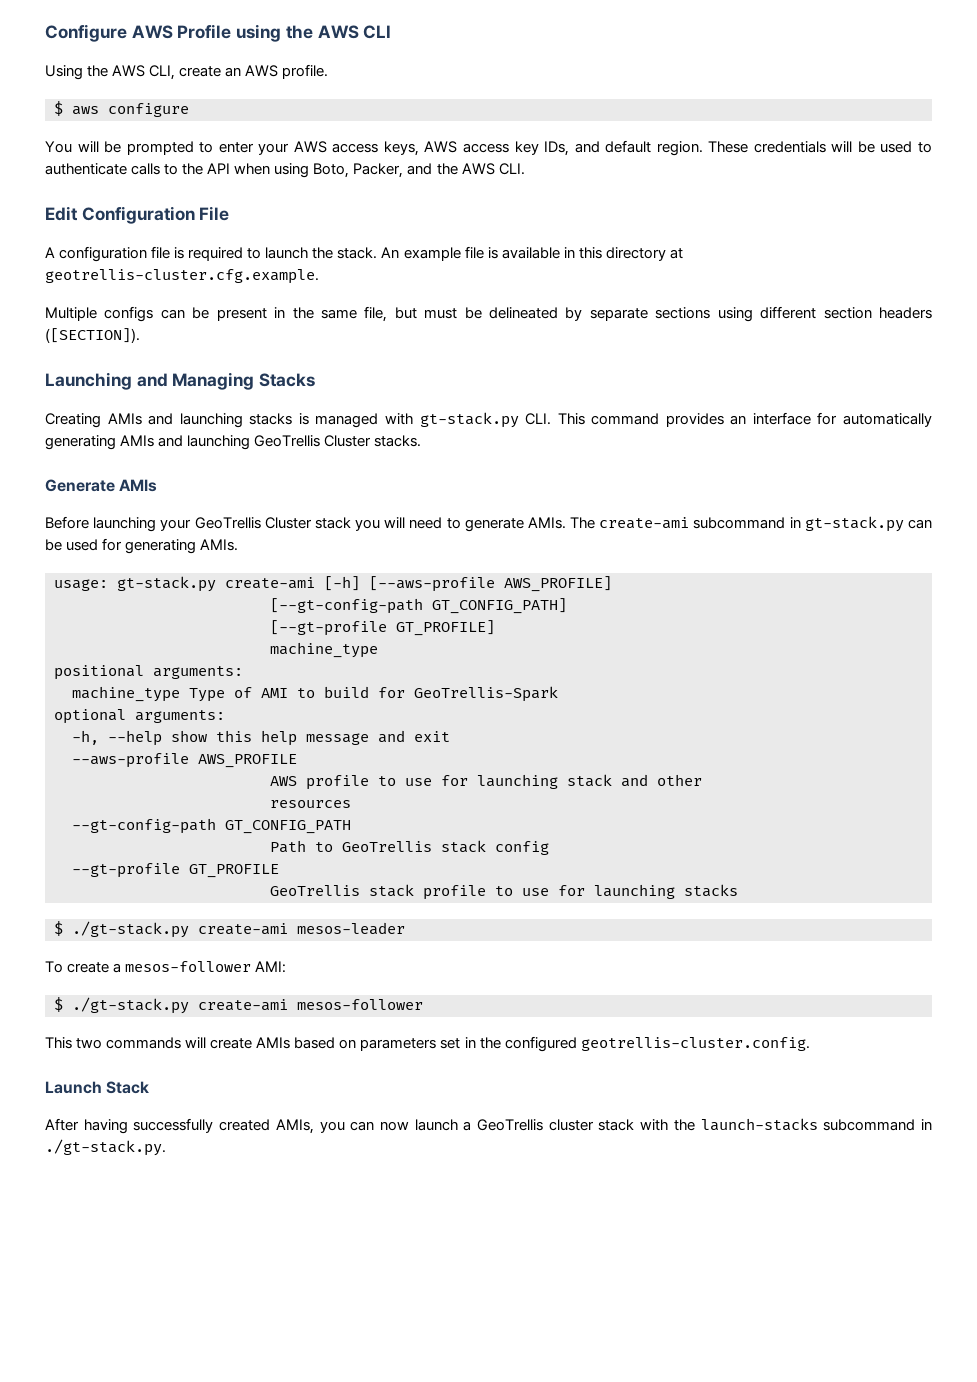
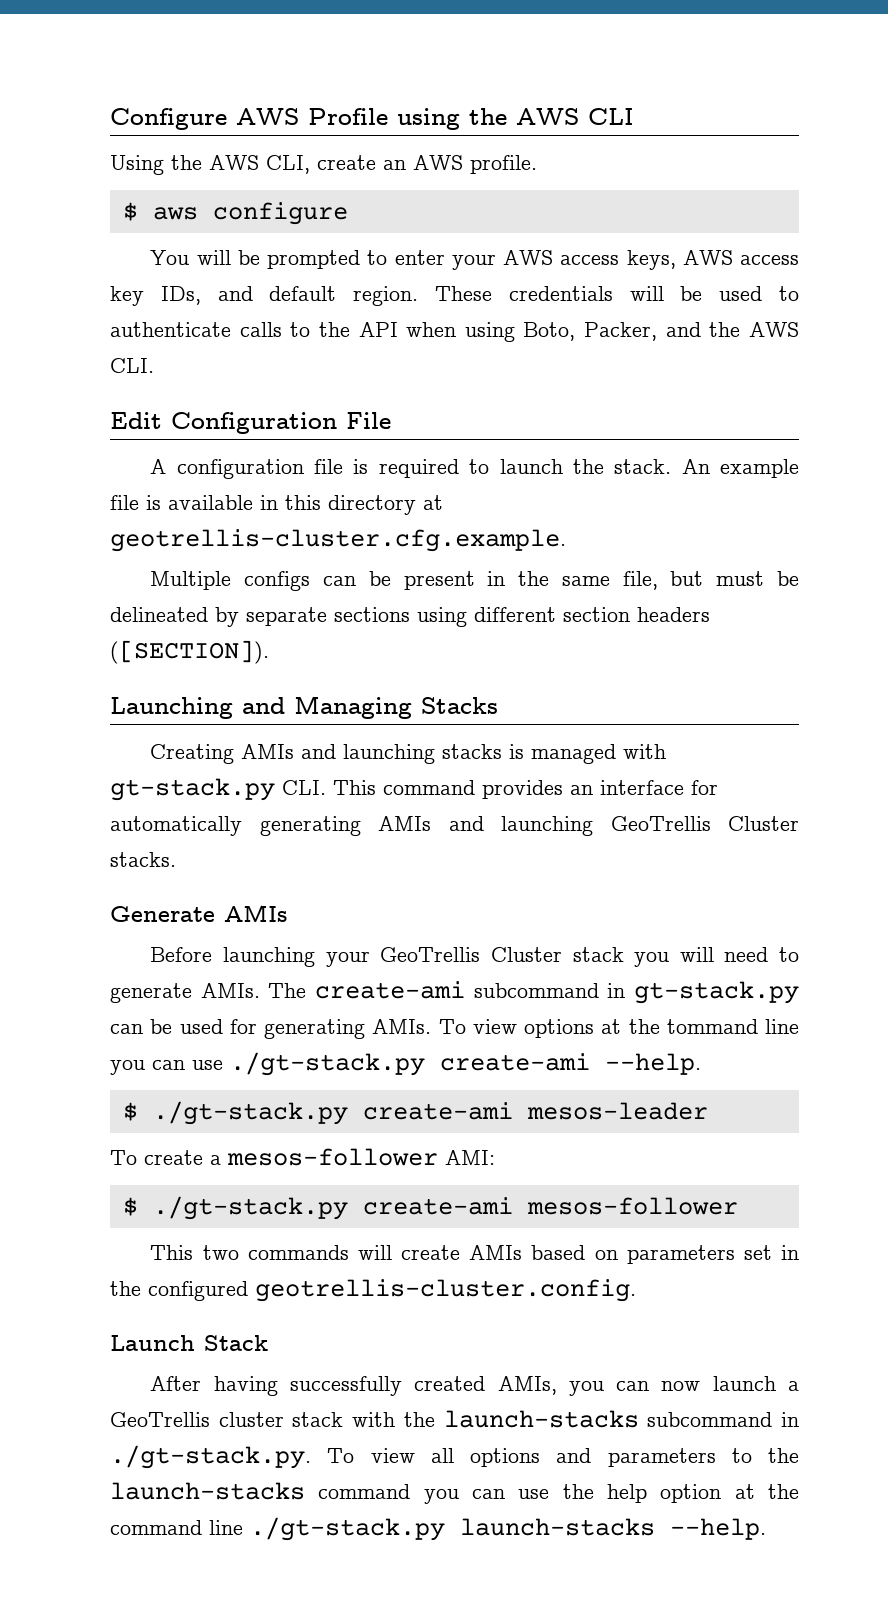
- The create-ami subcommand in gt-stack.py can be used for generating AMIs.
- usage: gt-stack.py create-ami [-h] [--aws-profile AWS_PROFILE]
- [--gt-config-path GT_CONFIG_PATH]
- [--gt-profile GT_PROFILE]
- machine_type
- positional arguments:
- machine_type Type of AMI to build for GeoTrellis-Spark
- optional arguments:
- -h, --help show this help message and exit
- --aws-profile AWS_PROFILE
- AWS profile to use for launching stack and other
- resources
- --gt-config-path GT_CONFIG_PATH
- Path to GeoTrellis stack config
- --gt-profile GT_PROFILE
- GeoTrellis stack profile to use for launching stacks
+ The create-ami subcommand in gt-stack.py can be used for generating AMIs. To view options at the tommand line you can use ./gt-stack.py create-ami --help.
- After having successfully created AMIs, you can now launch a GeoTrellis cluster stack with the launch-stacks subcommand in ./gt-stack.py.
+ After having successfully created AMIs, you can now launch a GeoTrellis cluster stack with the launch-stacks subcommand in ./gt-stack.py. To view all options and parameters to the launch-stacks command you can use the help option at the command line ./gt-stack.py launch-stacks --help.

